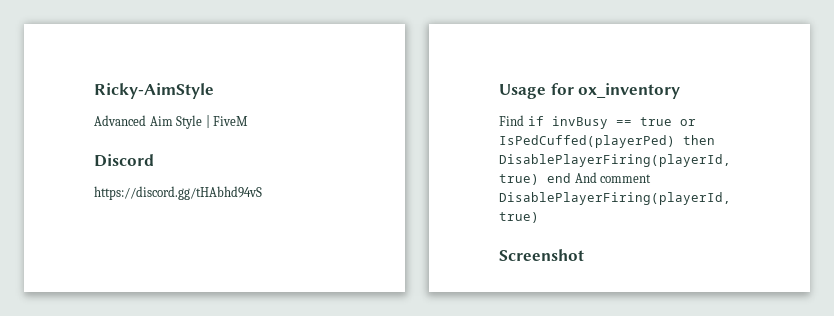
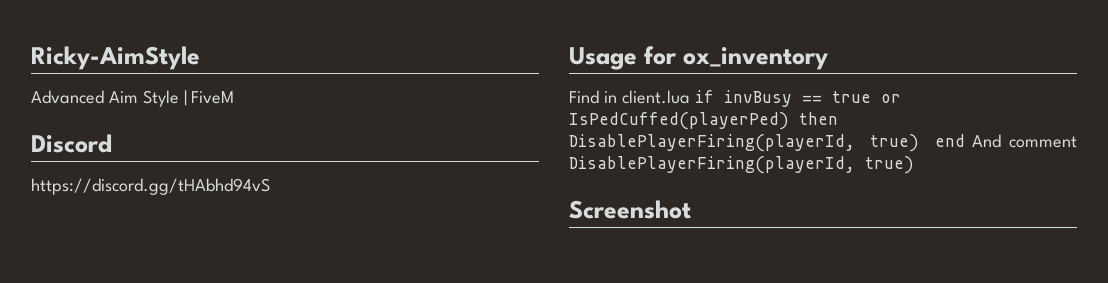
- Find if invBusy == true or IsPedCuffed(playerPed) then DisablePlayerFiring(playerId, true) end And comment DisablePlayerFiring(playerId, true)
+ Find in client.lua if invBusy == true or IsPedCuffed(playerPed) then DisablePlayerFiring(playerId, true) end And comment DisablePlayerFiring(playerId, true)

